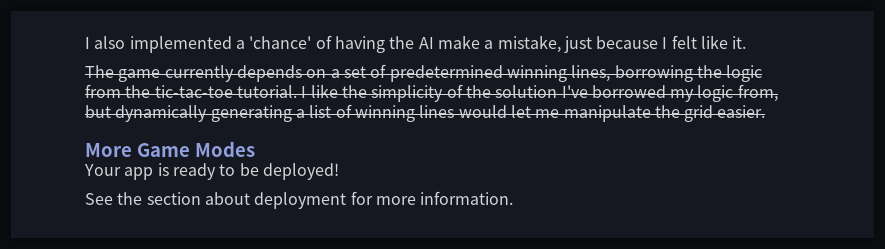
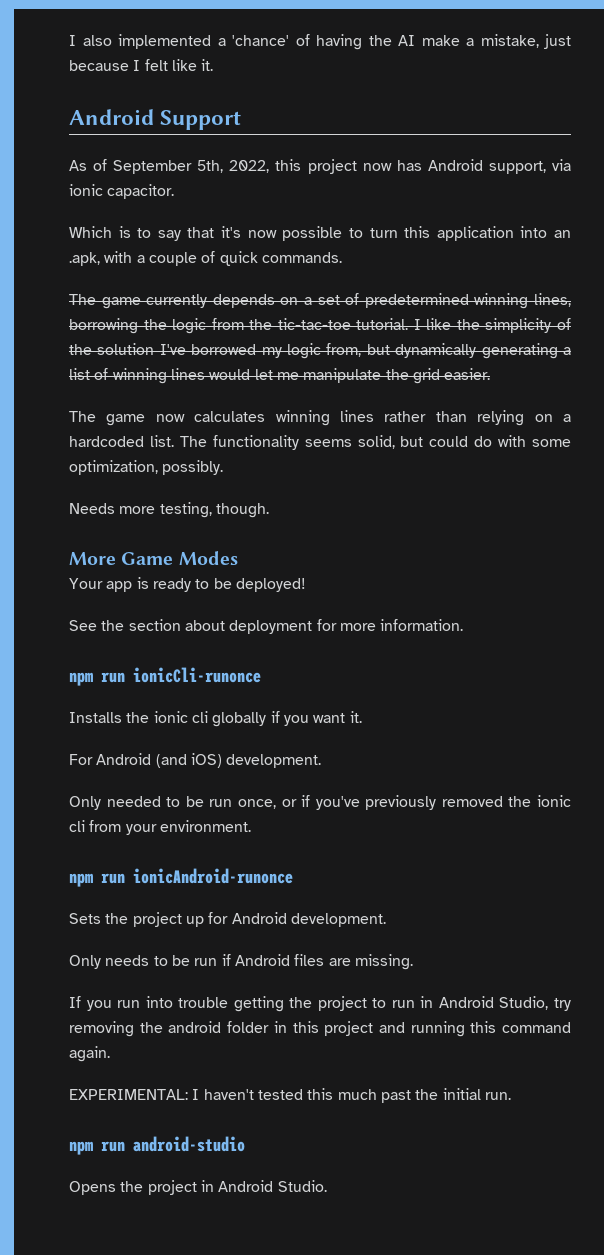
+ Android Support
+ As of September 5th, 2022, this project now has Android support, via ionic capacitor.
+ Which is to say that it's now possible to turn this application into an .apk, with a couple of quick commands.
+ The game now calculates winning lines rather than relying on a hardcoded list. The functionality seems solid, but could do with some optimization, possibly.
+ Needs more testing, though.
+ npm run ionicCli-runonce
+ Installs the ionic cli globally if you want it.
+ For Android (and iOS) development.
+ Only needed to be run once, or if you've previously removed the ionic cli from your environment.
+ npm run ionicAndroid-runonce
+ Sets the project up for Android development.
+ Only needs to be run if Android files are missing.
+ If you run into trouble getting the project to run in Android Studio, try removing the android folder in this project and running this command again.
+ EXPERIMENTAL: I haven't tested this much past the initial run.
+ npm run android-studio
+ Opens the project in Android Studio.

